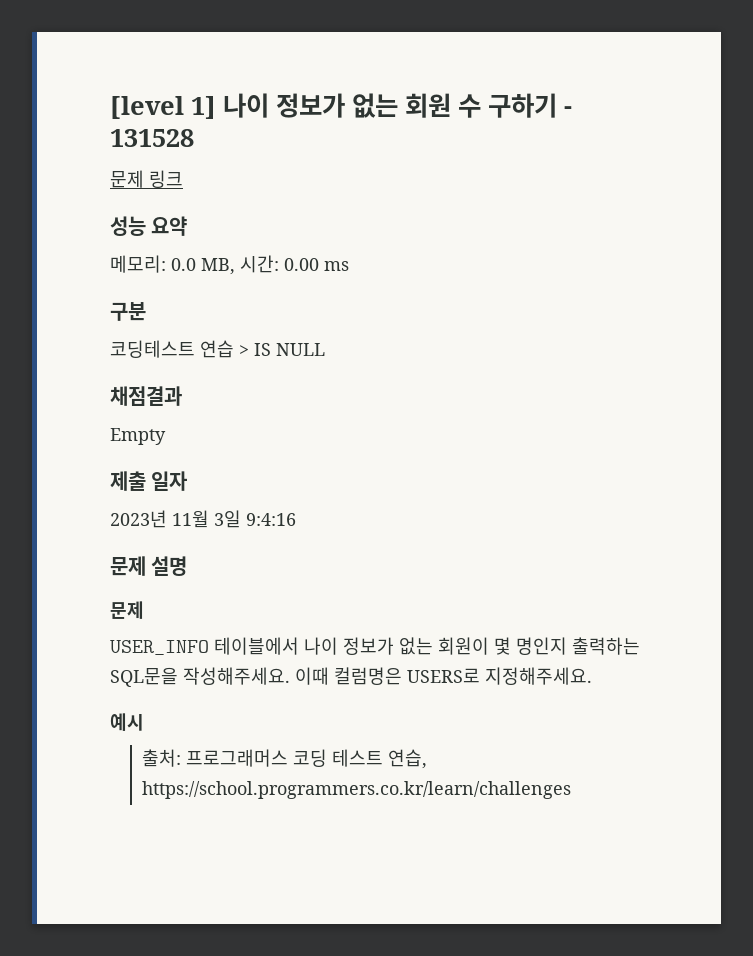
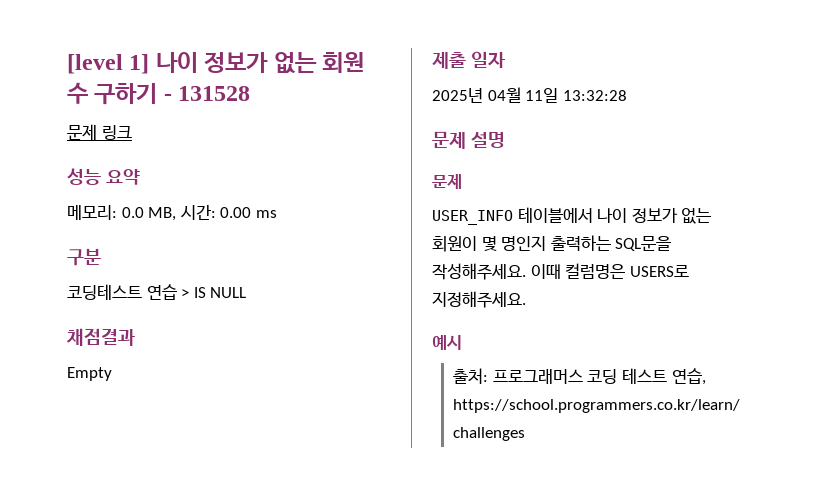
- 2023년 11월 3일 9:4:16
+ 2025년 04월 11일 13:32:28

